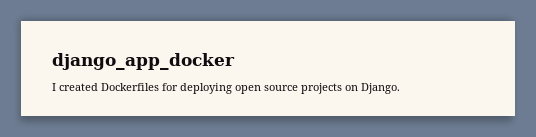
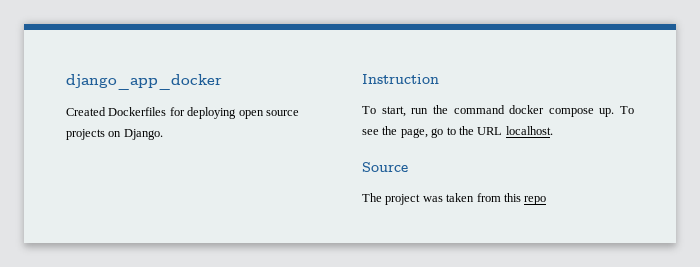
- I created Dockerfiles for deploying open source projects on Django.
+ Сreated Dockerfiles for deploying open source projects on Django.
+ Instruction
+ To start, run the command docker compose up. To see the page, go to the URL localhost.
+ Source
+ The project was taken from this repo

